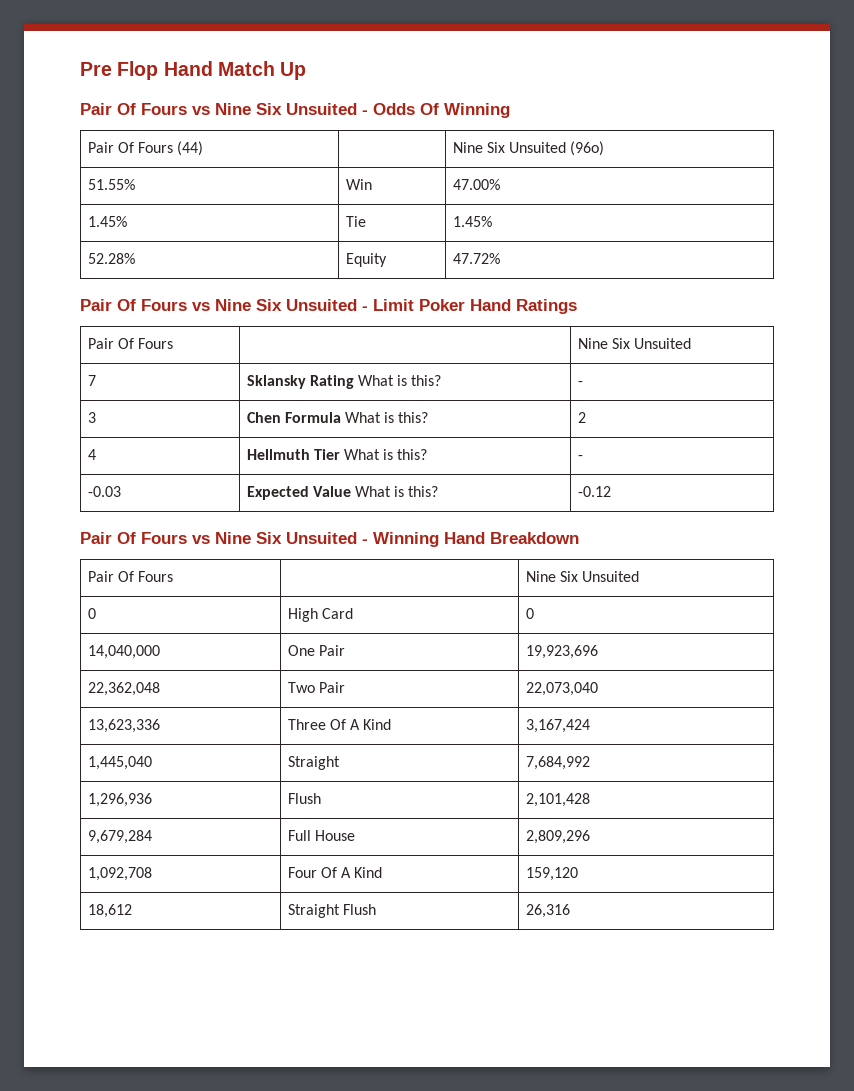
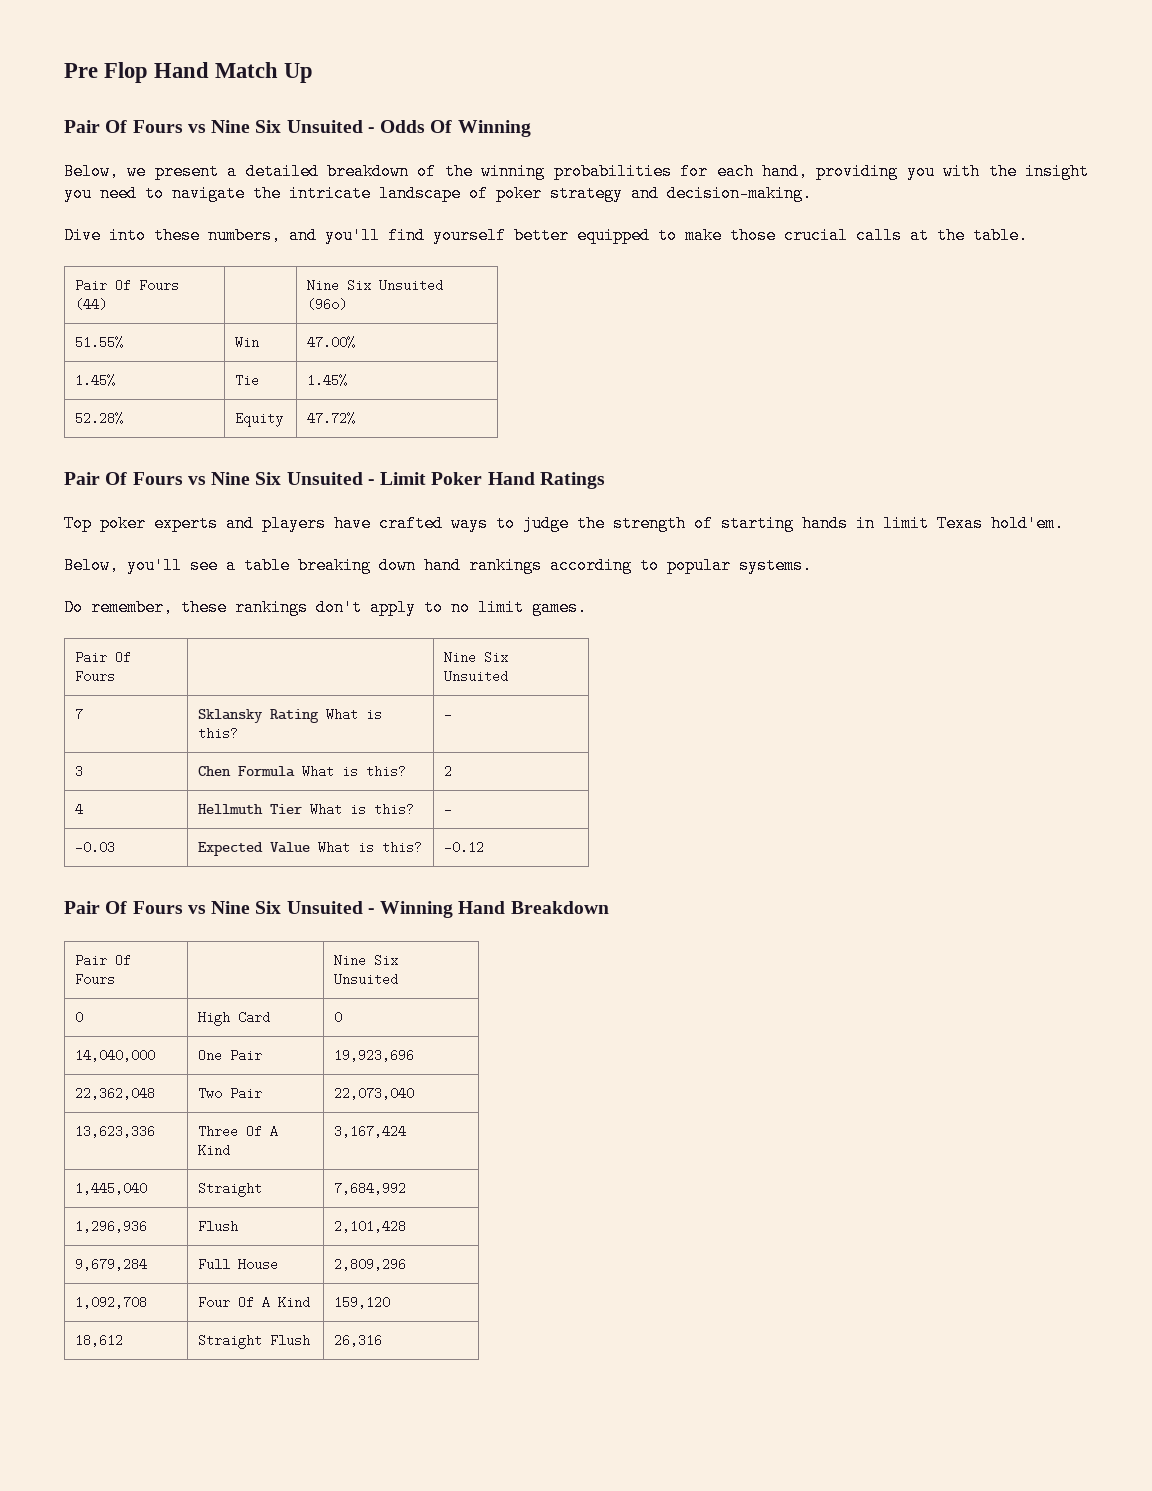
+ Below, we present a detailed breakdown of the winning probabilities for each hand, providing you with the insight you need to navigate the intricate landscape of poker strategy and decision-making.
+ Dive into these numbers, and you'll find yourself better equipped to make those crucial calls at the table.
+ Top poker experts and players have crafted ways to judge the strength of starting hands in limit Texas hold'em.
+ Below, you'll see a table breaking down hand rankings according to popular systems.
+ Do remember, these rankings don't apply to no limit games.

